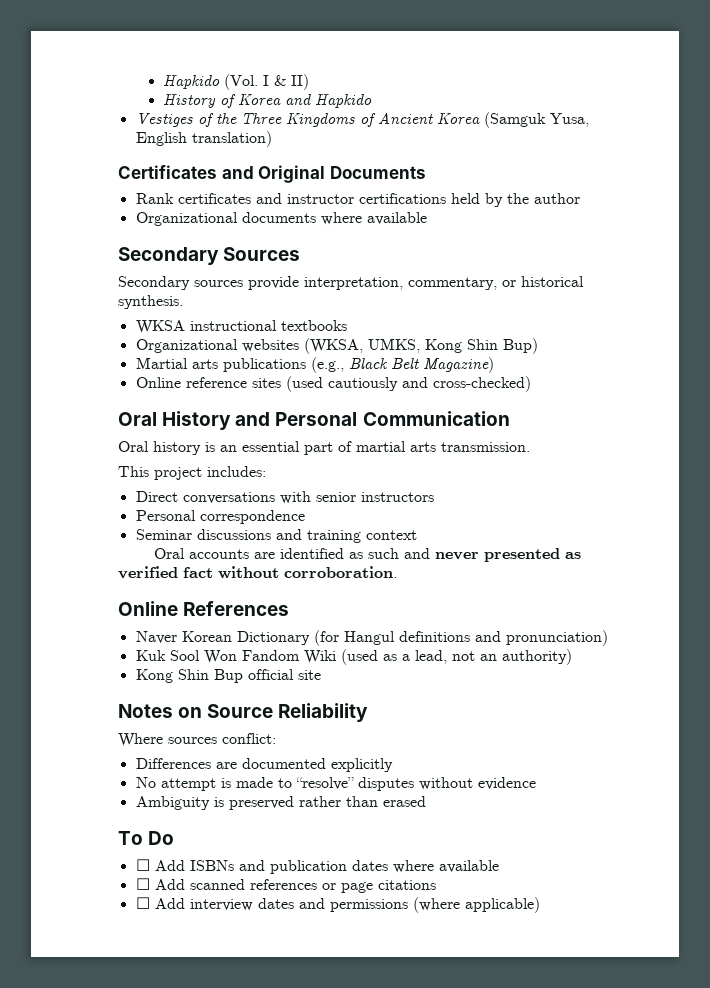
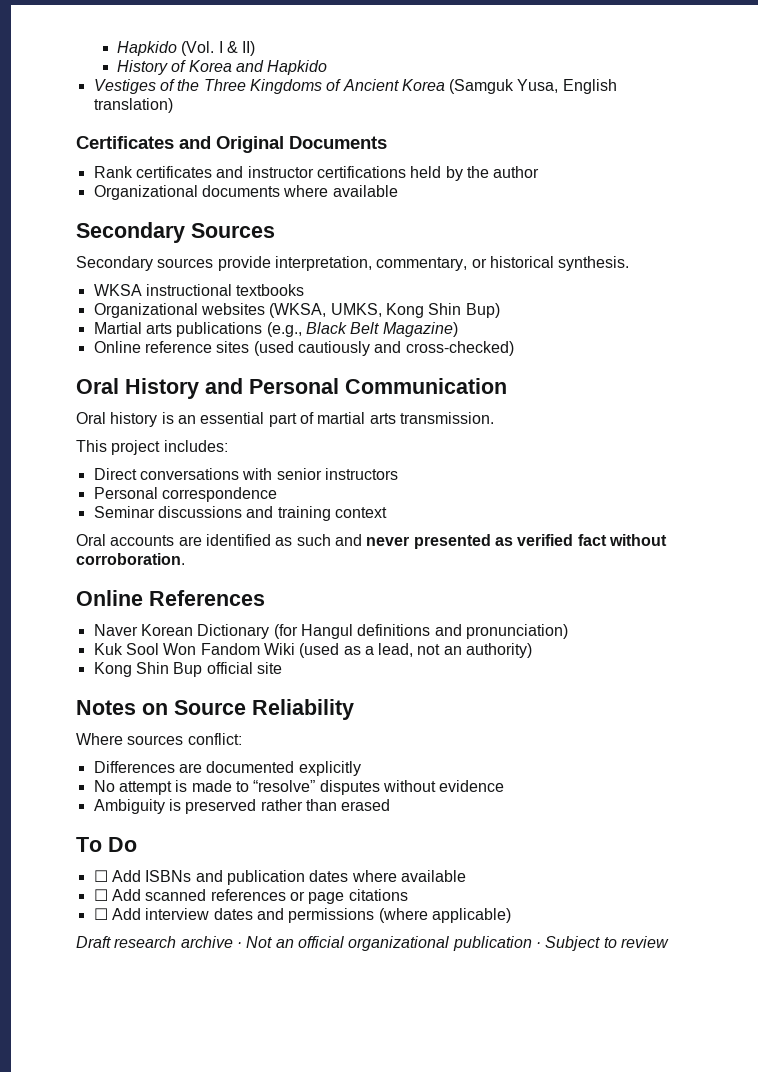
+ Draft research archive · Not an official organizational publication · Subject to review

